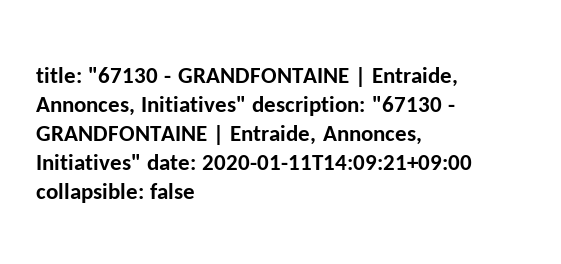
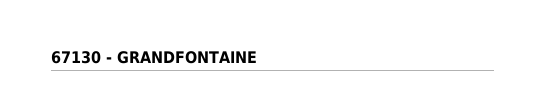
- title: "67130 - GRANDFONTAINE | Entraide, Annonces, Initiatives" description: "67130 - GRANDFONTAINE | Entraide, Annonces, Initiatives" date: 2020-01-11T14:09:21+09:00 collapsible: false
+ 67130 - GRANDFONTAINE

